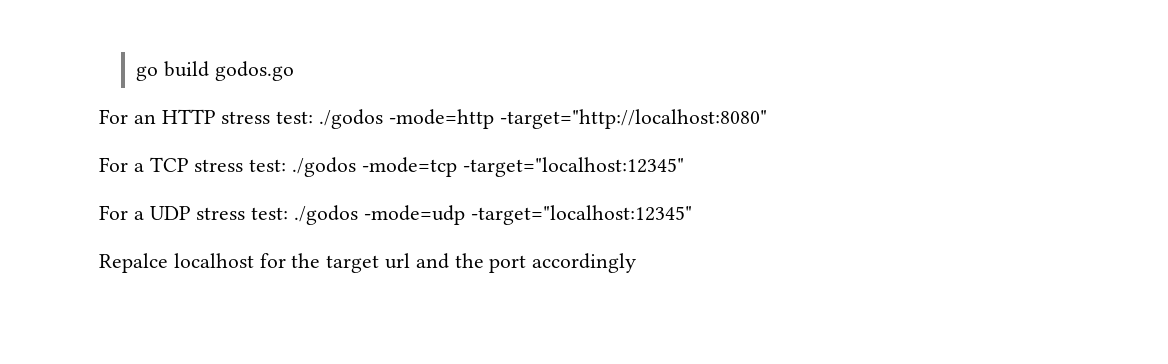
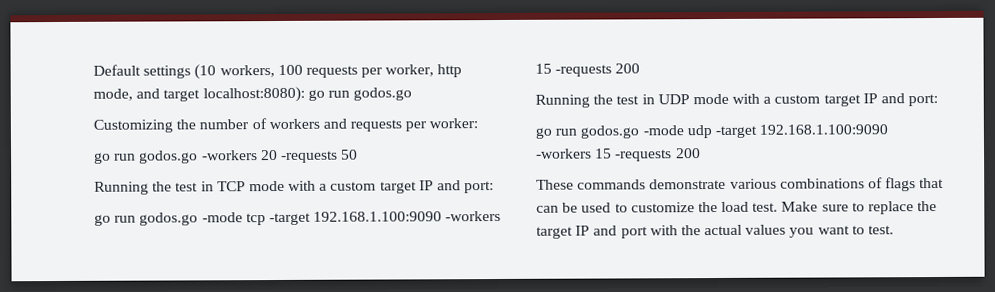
- go build godos.go
- For an HTTP stress test: ./godos -mode=http -target="http://localhost:8080"
- For a TCP stress test: ./godos -mode=tcp -target="localhost:12345"
- For a UDP stress test: ./godos -mode=udp -target="localhost:12345"
- Repalce localhost for the target url and the port accordingly
+ Default settings (10 workers, 100 requests per worker, http mode, and target localhost:8080): go run godos.go
+ Customizing the number of workers and requests per worker:
+ go run godos.go -workers 20 -requests 50
+ Running the test in TCP mode with a custom target IP and port:
+ go run godos.go -mode tcp -target 192.168.1.100:9090 -workers 15 -requests 200
+ Running the test in UDP mode with a custom target IP and port:
+ go run godos.go -mode udp -target 192.168.1.100:9090 -workers 15 -requests 200
+ These commands demonstrate various combinations of flags that can be used to customize the load test. Make sure to replace the target IP and port with the actual values you want to test.

